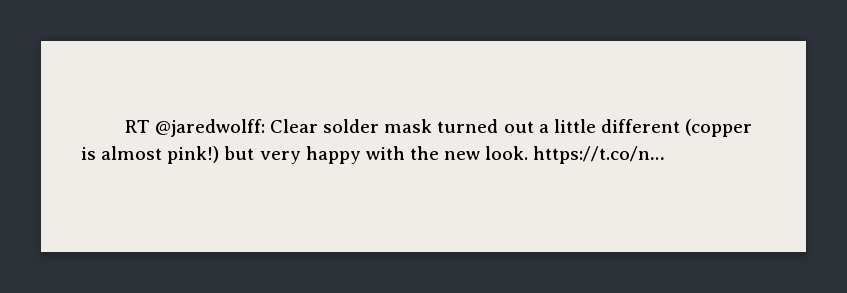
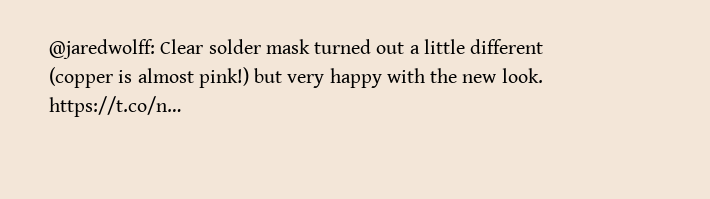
- RT @jaredwolff: Clear solder mask turned out a little different (copper is almost pink!) but very happy with the new look. https://t.co/n…
+ @jaredwolff: Clear solder mask turned out a little different (copper is almost pink!) but very happy with the new look. https://t.co/n…

